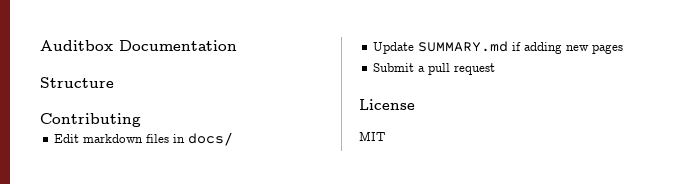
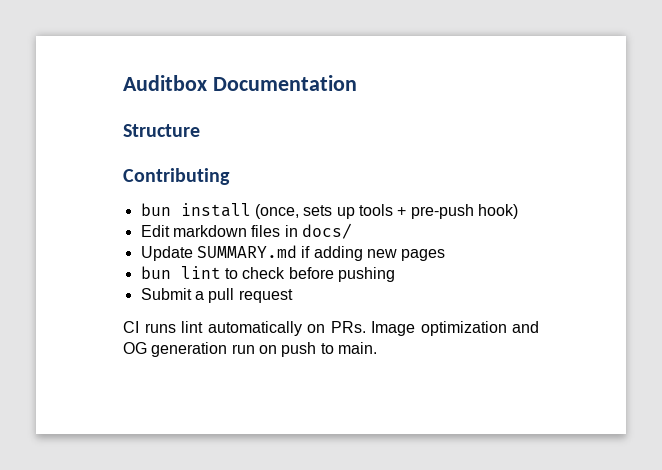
+ bun install (once, sets up tools + pre-push hook)
+ bun lint to check before pushing
  Submit a pull request
- License
- MIT
+ CI runs lint automatically on PRs. Image optimization and OG generation run on push to main.

